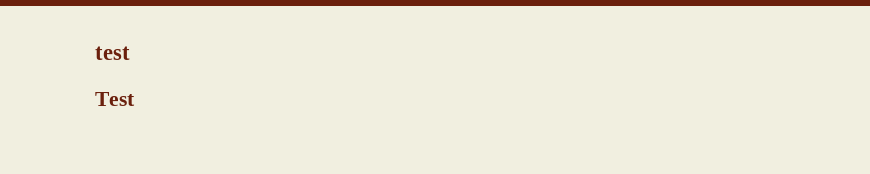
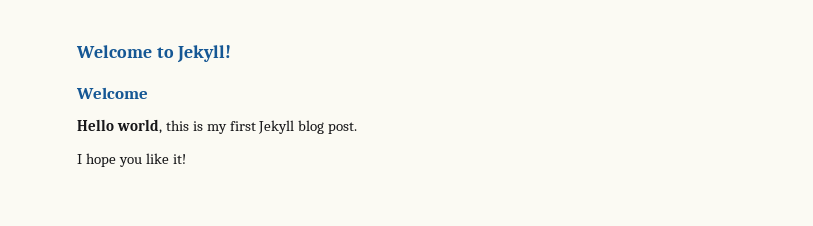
- test
- Test
+ Welcome to Jekyll!
+ Welcome
+ Hello world, this is my first Jekyll blog post.
+ I hope you like it!

